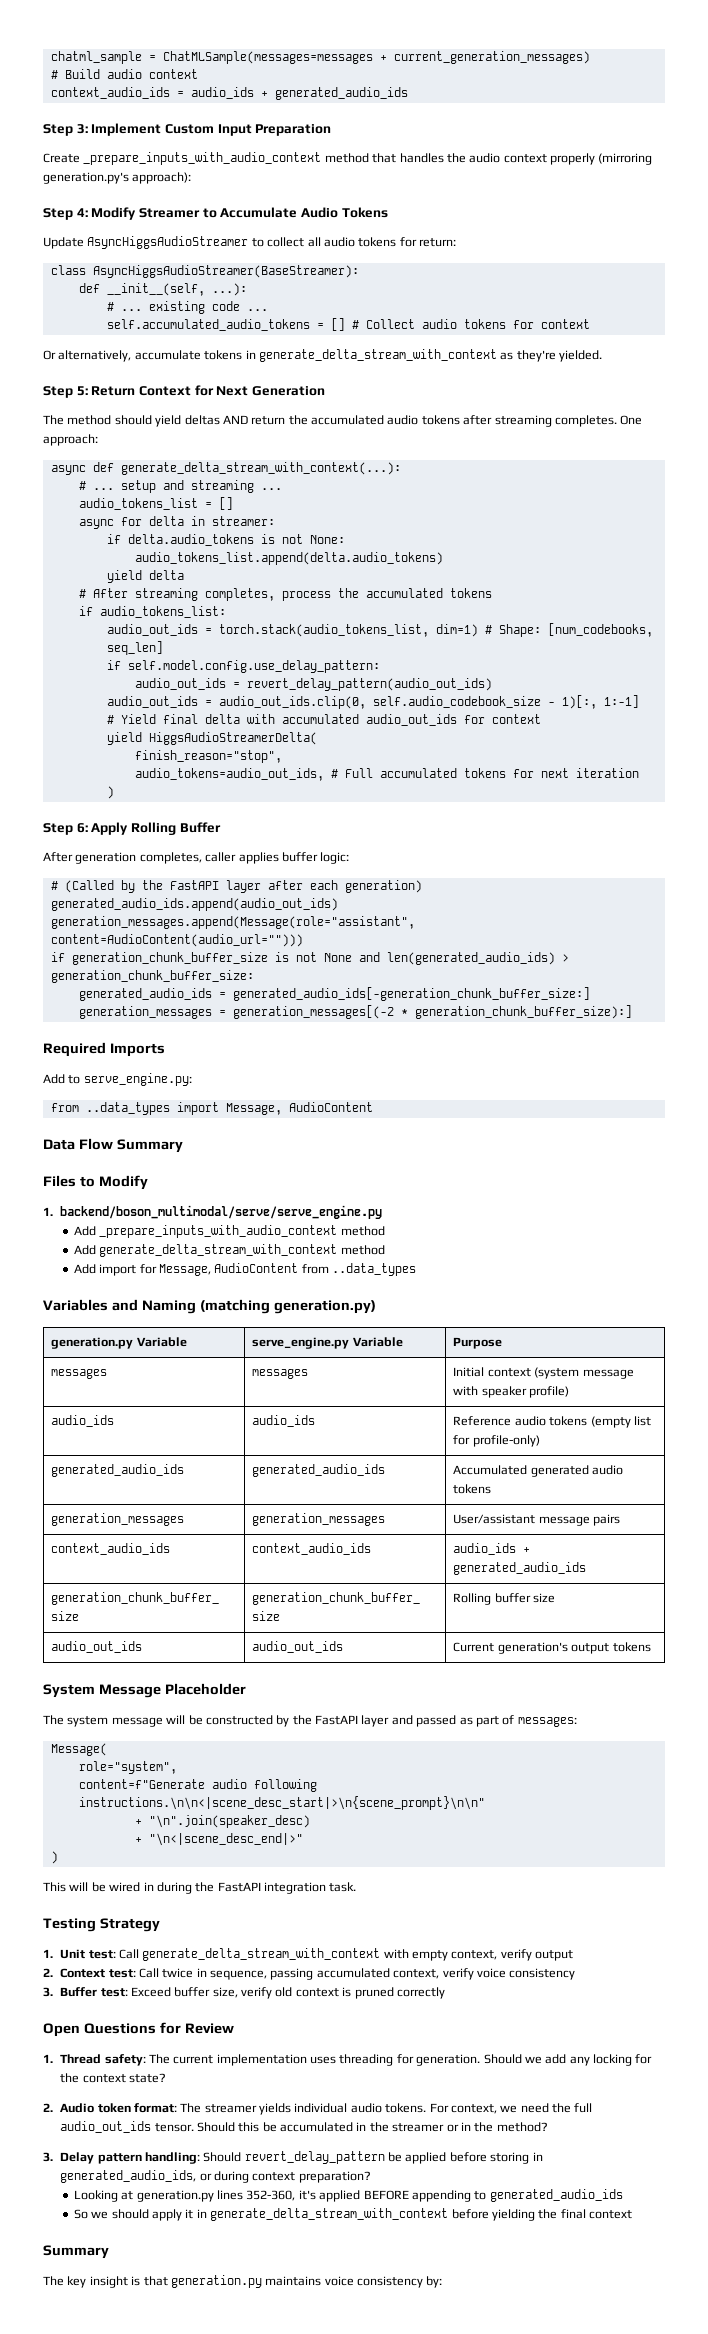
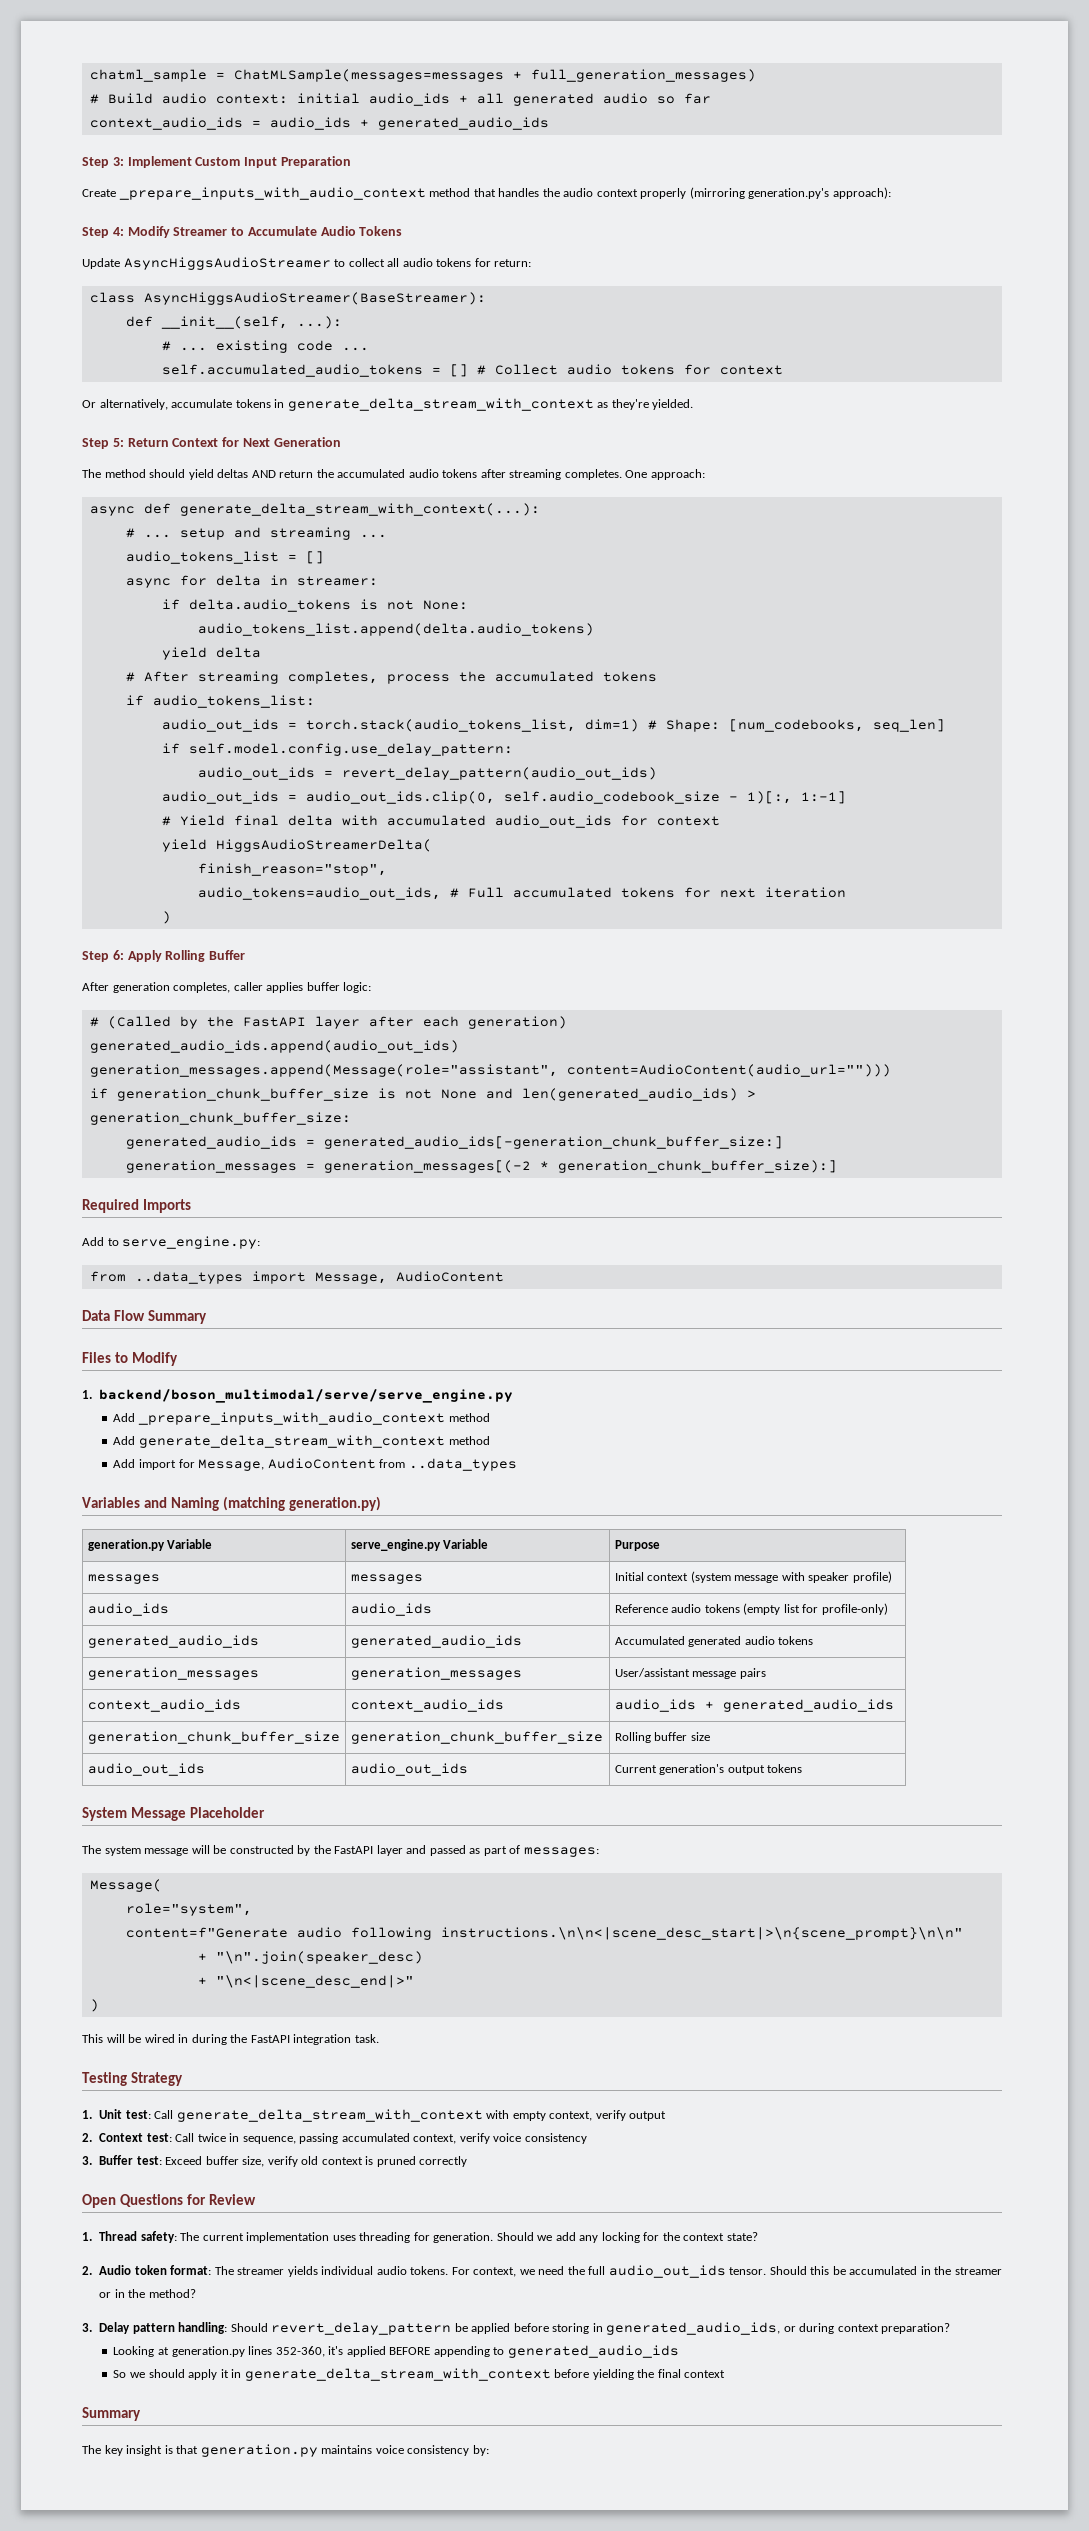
- chatml_sample = ChatMLSample(messages=messages + current_generation_messages)
+ chatml_sample = ChatMLSample(messages=messages + full_generation_messages)
- # Build audio context
+ # Build audio context: initial audio_ids + all generated audio so far

